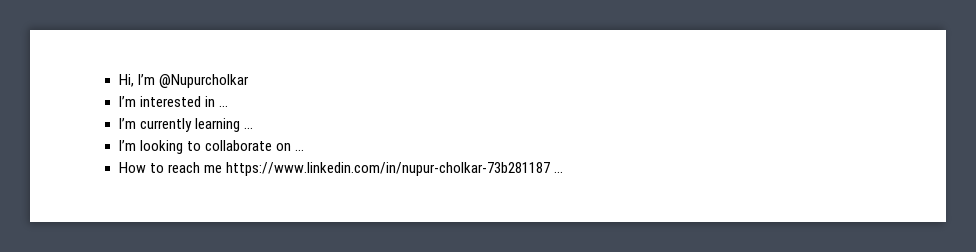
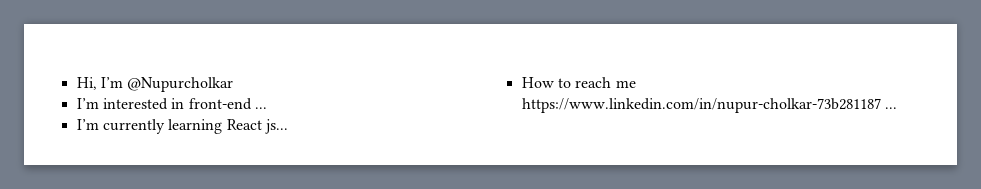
- I’m interested in ...
+ I’m interested in front-end ...
- I’m currently learning ...
- I’m looking to collaborate on ...
+ I’m currently learning React js...

